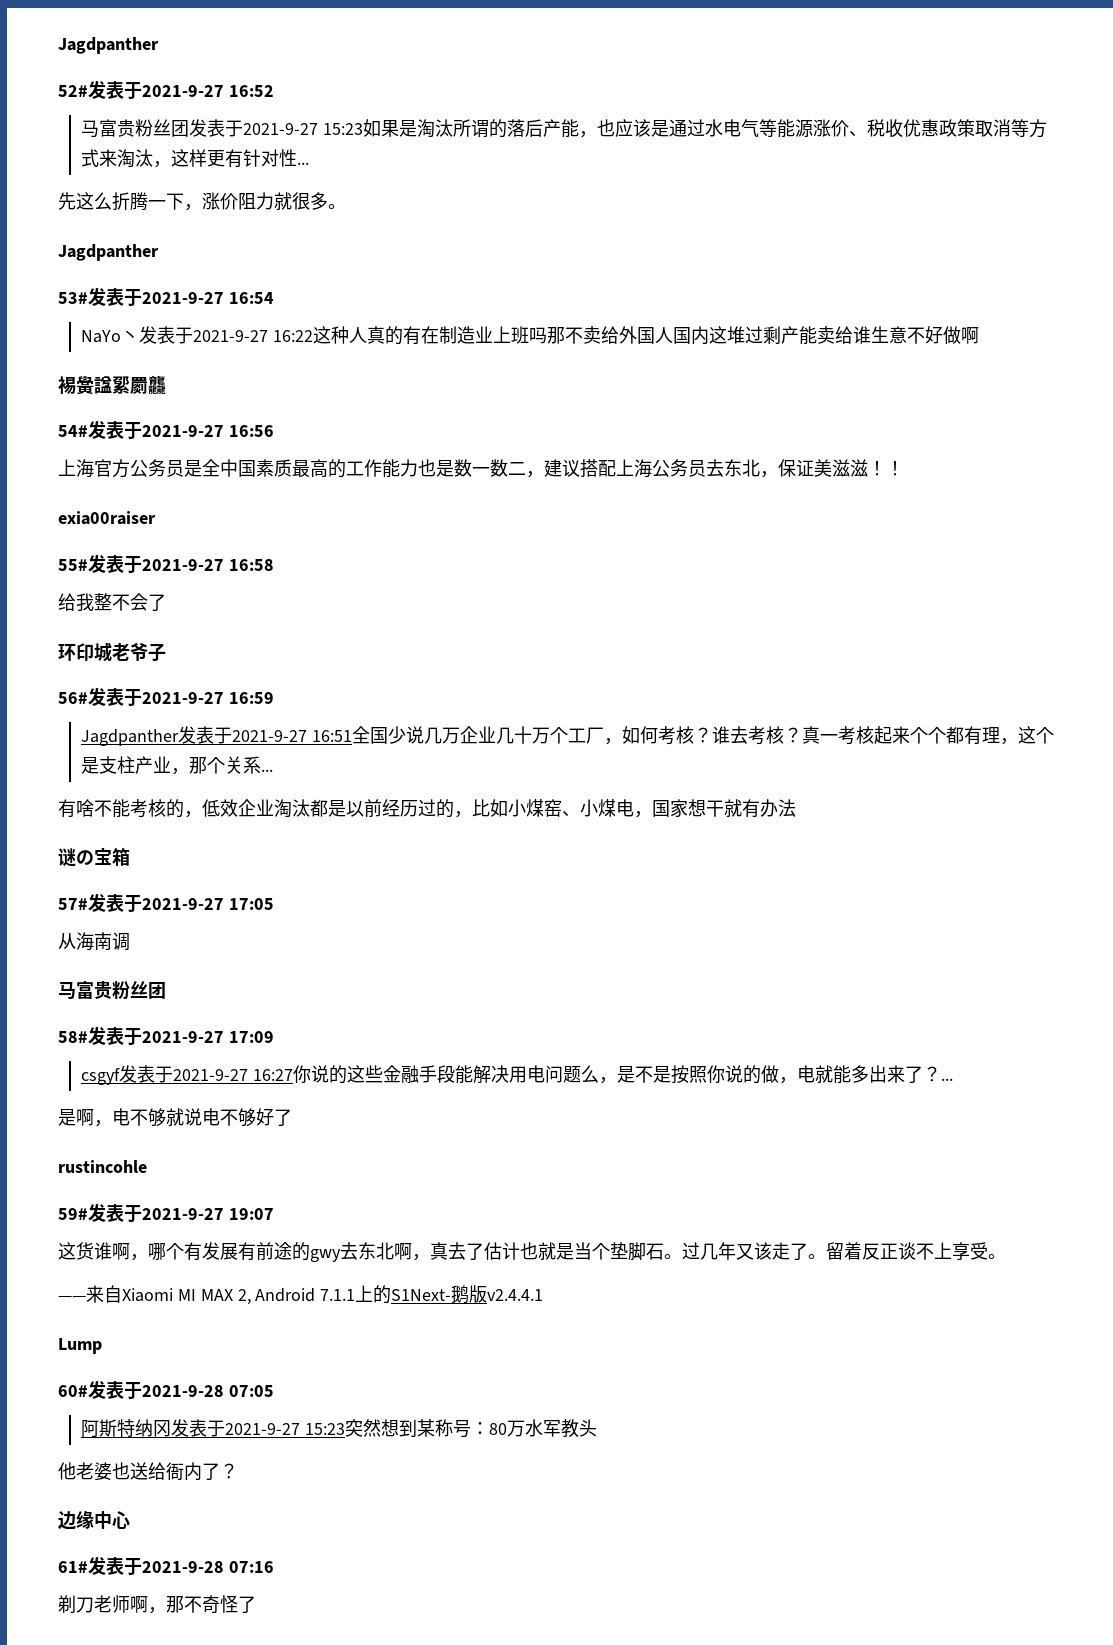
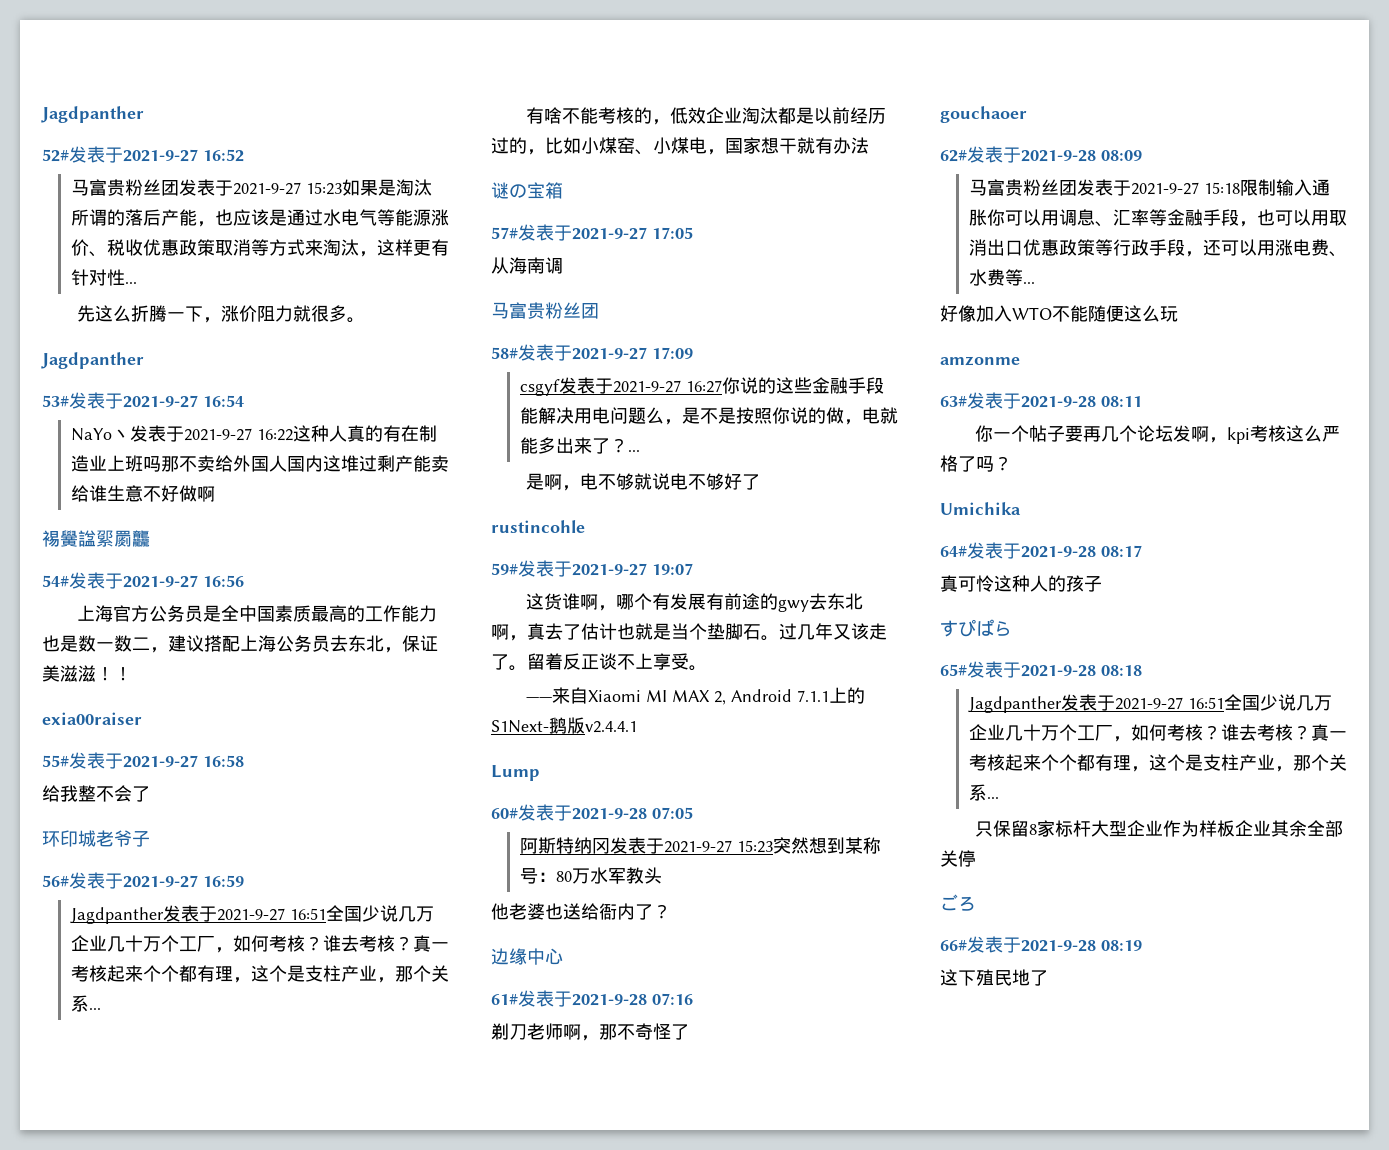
+ gouchaoer
+ 62#发表于2021-9-28 08:09
+ 马富贵粉丝团发表于2021-9-27 15:18限制输入通胀你可以用调息、汇率等金融手段，也可以用取消出口优惠政策等行政手段，还可以用涨电费、水费等...
+ 好像加入WTO不能随便这么玩
+ amzonme
+ 63#发表于2021-9-28 08:11
+ 你一个帖子要再几个论坛发啊，kpi考核这么严格了吗？
+ Umichika
+ 64#发表于2021-9-28 08:17
+ 真可怜这种人的孩子
+ すぴぱら
+ 65#发表于2021-9-28 08:18
+ Jagdpanther发表于2021-9-27 16:51全国少说几万企业几十万个工厂，如何考核？谁去考核？真一考核起来个个都有理，这个是支柱产业，那个关系...
+ 只保留8家标杆大型企业作为样板企业其余全部关停
+ ごろ
+ 66#发表于2021-9-28 08:19
+ 这下殖民地了

